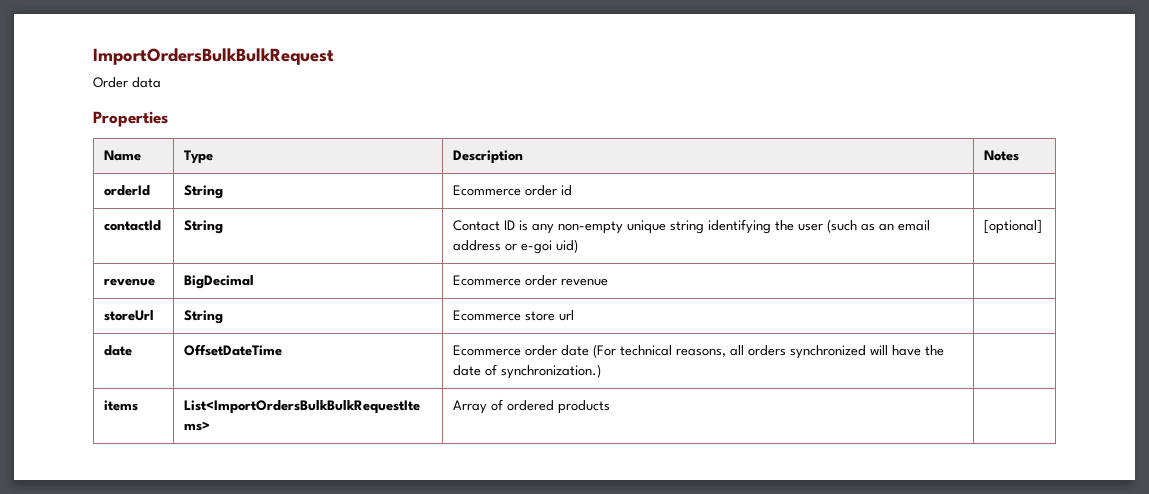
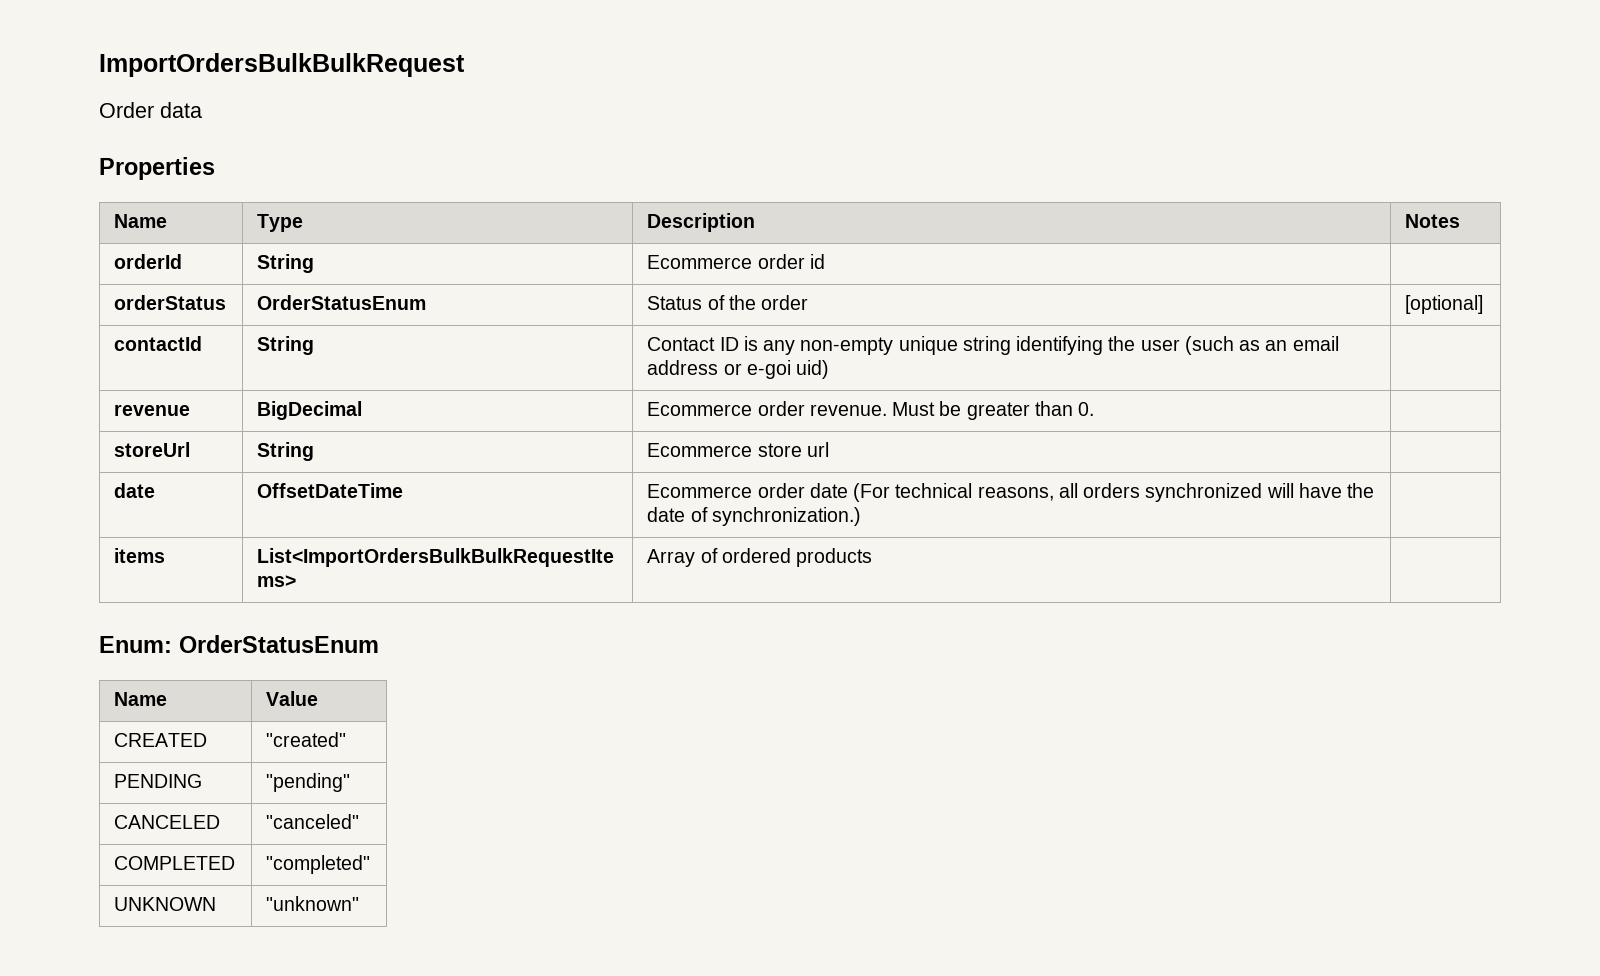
+ orderStatus | OrderStatusEnum | Status of the order | [optional]
- contactId | String | Contact ID is any non-empty unique string identifying the user (such as an email address or e-goi uid) | [optional]
+ contactId | String | Contact ID is any non-empty unique string identifying the user (such as an email address or e-goi uid) |
- revenue | BigDecimal | Ecommerce order revenue |
+ revenue | BigDecimal | Ecommerce order revenue. Must be greater than 0. |
+ Enum: OrderStatusEnum
+ Name | Value
+ CREATED | "created"
+ PENDING | "pending"
+ CANCELED | "canceled"
+ COMPLETED | "completed"
+ UNKNOWN | "unknown"

